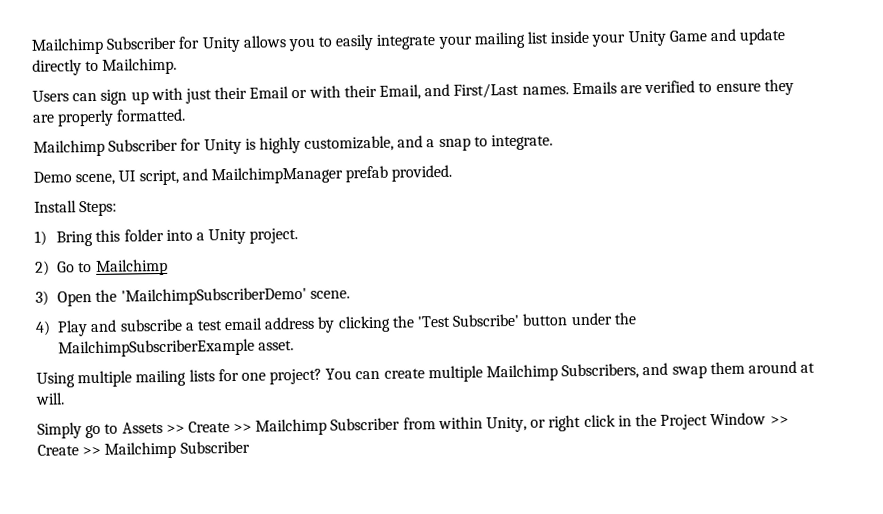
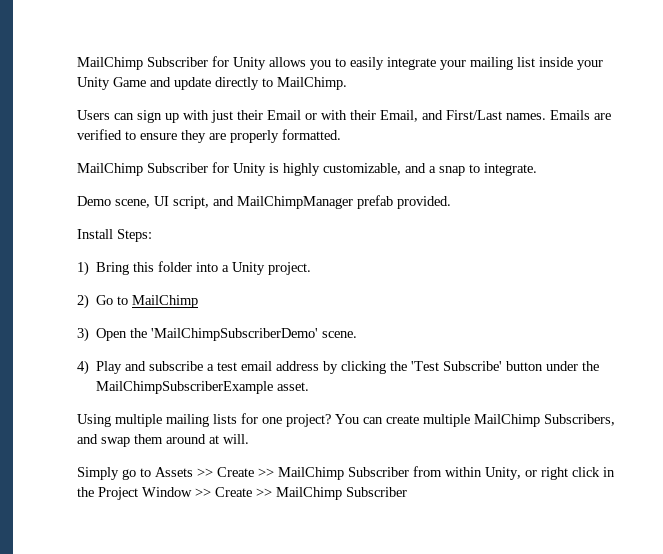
- Mailchimp Subscriber for Unity allows you to easily integrate your mailing list inside your Unity Game and update directly to Mailchimp.
+ MailChimp Subscriber for Unity allows you to easily integrate your mailing list inside your Unity Game and update directly to MailChimp.
- Mailchimp Subscriber for Unity is highly customizable, and a snap to integrate.
+ MailChimp Subscriber for Unity is highly customizable, and a snap to integrate.
- Demo scene, UI script, and MailchimpManager prefab provided.
+ Demo scene, UI script, and MailChimpManager prefab provided.
- 2) Go to Mailchimp
+ 2) Go to MailChimp
- 3) Open the 'MailchimpSubscriberDemo' scene.
+ 3) Open the 'MailChimpSubscriberDemo' scene.
- 4) Play and subscribe a test email address by clicking the 'Test Subscribe' button under the MailchimpSubscriberExample asset.
+ 4) Play and subscribe a test email address by clicking the 'Test Subscribe' button under the MailChimpSubscriberExample asset.
- You can create multiple Mailchimp Subscribers, and swap them around at will.
+ You can create multiple MailChimp Subscribers, and swap them around at will.
- Simply go to Assets >> Create >> Mailchimp Subscriber from within Unity, or right click in the Project Window >> Create >> Mailchimp Subscriber
+ Simply go to Assets >> Create >> MailChimp Subscriber from within Unity, or right click in the Project Window >> Create >> MailChimp Subscriber

